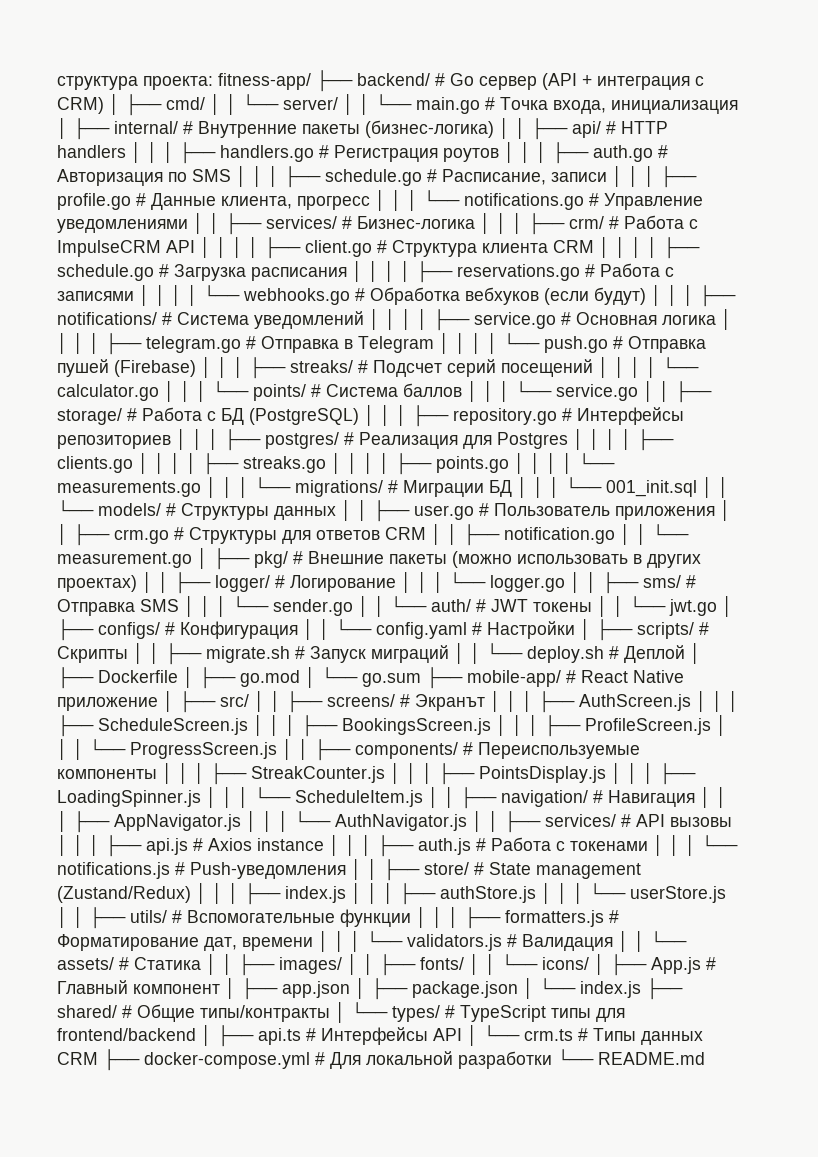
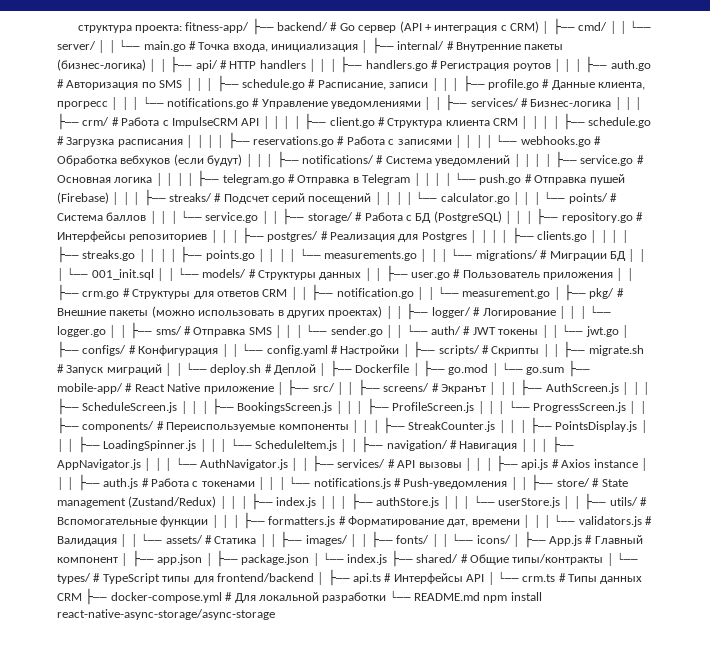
- fitness-app/ ├── backend/ # Go сервер (API + интеграция с CRM) │ ├── cmd/ │ │ └── server/ │ │ └── main.go # Точка входа, инициализация │ ├── internal/ # Внутренние пакеты (бизнес-логика) │ │ ├── api/ # HTTP handlers │ │ │ ├── handlers.go # Регистрация роутов │ │ │ ├── auth.go # Авторизация по SMS │ │ │ ├── schedule.go # Расписание, записи │ │ │ ├── profile.go # Данные клиента, прогресс │ │ │ └── notifications.go # Управление уведомлениями │ │ ├── services/ # Бизнес-логика │ │ │ ├── crm/ # Работа с ImpulseCRM API │ │ │ │ ├── client.go # Структура клиента CRM │ │ │ │ ├── schedule.go # Загрузка расписания │ │ │ │ ├── reservations.go # Работа с записями │ │ │ │ └── webhooks.go # Обработка вебхуков (если будут) │ │ │ ├── notifications/ # Система уведомлений │ │ │ │ ├── service.go # Основная логика │ │ │ │ ├── telegram.go # Отправка в Telegram │ │ │ │ └── push.go # Отправка пушей (Firebase) │ │ │ ├── streaks/ # Подсчет серий посещений │ │ │ │ └── calculator.go │ │ │ └── points/ # Система баллов │ │ │ └── service.go │ │ ├── storage/ # Работа с БД (PostgreSQL) │ │ │ ├── repository.go # Интерфейсы репозиториев │ │ │ ├── postgres/ # Реализация для Postgres │ │ │ │ ├── clients.go │ │ │ │ ├── streaks.go │ │ │ │ ├── points.go │ │ │ │ └── measurements.go │ │ │ └── migrations/ # Миграции БД │ │ │ └── 001_init.sql │ │ └── models/ # Структуры данных │ │ ├── user.go # Пользователь приложения │ │ ├── crm.go # Структуры для ответов CRM │ │ ├── notification.go │ │ └── measurement.go │ ├── pkg/ # Внешние пакеты (можно использовать в других проектах) │ │ ├── logger/ # Логирование │ │ │ └── logger.go │ │ ├── sms/ # Отправка SMS │ │ │ └── sender.go │ │ └── auth/ # JWT токены │ │ └── jwt.go │ ├── configs/ # Конфигурация │ │ └── config.yaml # Настройки │ ├── scripts/ # Скрипты │ │ ├── migrate.sh # Запуск миграций │ │ └── deploy.sh # Деплой │ ├── Dockerfile │ ├── go.mod │ └── go.sum ├── mobile-app/ # React Native приложение │ ├── src/ │ │ ├── screens/ # Экранът │ │ │ ├── AuthScreen.js │ │ │ ├── ScheduleScreen.js │ │ │ ├── BookingsScreen.js │ │ │ ├── ProfileScreen.js │ │ │ └── ProgressScreen.js │ │ ├── components/ # Переиспользуемые компоненты │ │ │ ├── StreakCounter.js │ │ │ ├── PointsDisplay.js │ │ │ ├── LoadingSpinner.js │ │ │ └── ScheduleItem.js │ │ ├── navigation/ # Навигация │ │ │ ├── AppNavigator.js │ │ │ └── AuthNavigator.js │ │ ├── services/ # API вызовы │ │ │ ├── api.js # Axios instance │ │ │ ├── auth.js # Работа с токенами │ │ │ └── notifications.js # Push-уведомления │ │ ├── store/ # State management (Zustand/Redux) │ │ │ ├── index.js │ │ │ ├── authStore.js │ │ │ └── userStore.js │ │ ├── utils/ # Вспомогательные функции │ │ │ ├── formatters.js # Форматирование дат, времени │ │ │ └── validators.js # Валидация │ │ └── assets/ # Статика │ │ ├── images/ │ │ ├── fonts/ │ │ └── icons/ │ ├── App.js # Главный компонент │ ├── app.json │ ├── package.json │ └── index.js ├── shared/ # Общие типы/контракты │ └── types/ # TypeScript типы для frontend/backend │ ├── api.ts # Интерфейсы API │ └── crm.ts # Типы данных CRM ├── docker-compose.yml # Для локальной разработки └── README.md
+ fitness-app/ ├── backend/ # Go сервер (API + интеграция с CRM) │ ├── cmd/ │ │ └── server/ │ │ └── main.go # Точка входа, инициализация │ ├── internal/ # Внутренние пакеты (бизнес-логика) │ │ ├── api/ # HTTP handlers │ │ │ ├── handlers.go # Регистрация роутов │ │ │ ├── auth.go # Авторизация по SMS │ │ │ ├── schedule.go # Расписание, записи │ │ │ ├── profile.go # Данные клиента, прогресс │ │ │ └── notifications.go # Управление уведомлениями │ │ ├── services/ # Бизнес-логика │ │ │ ├── crm/ # Работа с ImpulseCRM API │ │ │ │ ├── client.go # Структура клиента CRM │ │ │ │ ├── schedule.go # Загрузка расписания │ │ │ │ ├── reservations.go # Работа с записями │ │ │ │ └── webhooks.go # Обработка вебхуков (если будут) │ │ │ ├── notifications/ # Система уведомлений │ │ │ │ ├── service.go # Основная логика │ │ │ │ ├── telegram.go # Отправка в Telegram │ │ │ │ └── push.go # Отправка пушей (Firebase) │ │ │ ├── streaks/ # Подсчет серий посещений │ │ │ │ └── calculator.go │ │ │ └── points/ # Система баллов │ │ │ └── service.go │ │ ├── storage/ # Работа с БД (PostgreSQL) │ │ │ ├── repository.go # Интерфейсы репозиториев │ │ │ ├── postgres/ # Реализация для Postgres │ │ │ │ ├── clients.go │ │ │ │ ├── streaks.go │ │ │ │ ├── points.go │ │ │ │ └── measurements.go │ │ │ └── migrations/ # Миграции БД │ │ │ └── 001_init.sql │ │ └── models/ # Структуры данных │ │ ├── user.go # Пользователь приложения │ │ ├── crm.go # Структуры для ответов CRM │ │ ├── notification.go │ │ └── measurement.go │ ├── pkg/ # Внешние пакеты (можно использовать в других проектах) │ │ ├── logger/ # Логирование │ │ │ └── logger.go │ │ ├── sms/ # Отправка SMS │ │ │ └── sender.go │ │ └── auth/ # JWT токены │ │ └── jwt.go │ ├── configs/ # Конфигурация │ │ └── config.yaml # Настройки │ ├── scripts/ # Скрипты │ │ ├── migrate.sh # Запуск миграций │ │ └── deploy.sh # Деплой │ ├── Dockerfile │ ├── go.mod │ └── go.sum ├── mobile-app/ # React Native приложение │ ├── src/ │ │ ├── screens/ # Экранът │ │ │ ├── AuthScreen.js │ │ │ ├── ScheduleScreen.js │ │ │ ├── BookingsScreen.js │ │ │ ├── ProfileScreen.js │ │ │ └── ProgressScreen.js │ │ ├── components/ # Переиспользуемые компоненты │ │ │ ├── StreakCounter.js │ │ │ ├── PointsDisplay.js │ │ │ ├── LoadingSpinner.js │ │ │ └── ScheduleItem.js │ │ ├── navigation/ # Навигация │ │ │ ├── AppNavigator.js │ │ │ └── AuthNavigator.js │ │ ├── services/ # API вызовы │ │ │ ├── api.js # Axios instance │ │ │ ├── auth.js # Работа с токенами │ │ │ └── notifications.js # Push-уведомления │ │ ├── store/ # State management (Zustand/Redux) │ │ │ ├── index.js │ │ │ ├── authStore.js │ │ │ └── userStore.js │ │ ├── utils/ # Вспомогательные функции │ │ │ ├── formatters.js # Форматирование дат, времени │ │ │ └── validators.js # Валидация │ │ └── assets/ # Статика │ │ ├── images/ │ │ ├── fonts/ │ │ └── icons/ │ ├── App.js # Главный компонент │ ├── app.json │ ├── package.json │ └── index.js ├── shared/ # Общие типы/контракты │ └── types/ # TypeScript типы для frontend/backend │ ├── api.ts # Интерфейсы API │ └── crm.ts # Типы данных CRM ├── docker-compose.yml # Для локальной разработки └── README.md npm install react-native-async-storage/async-storage

